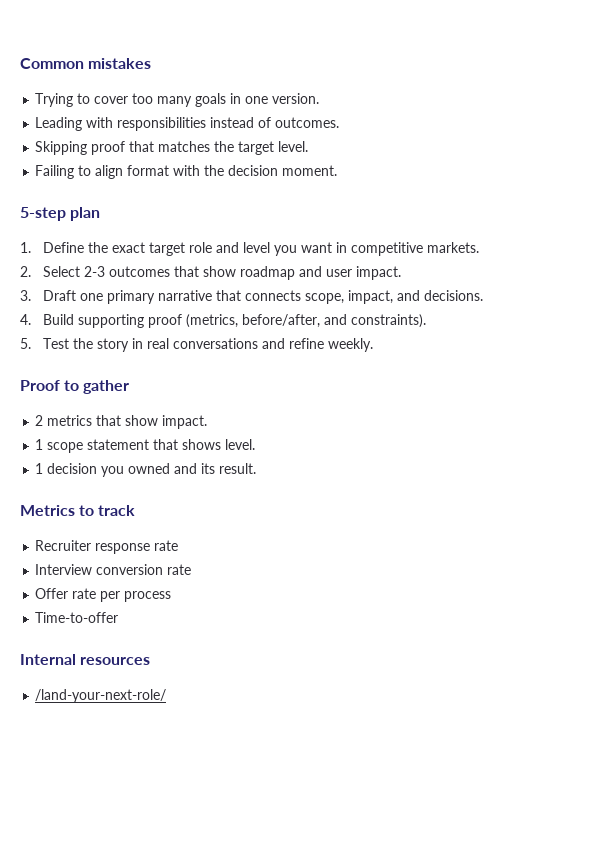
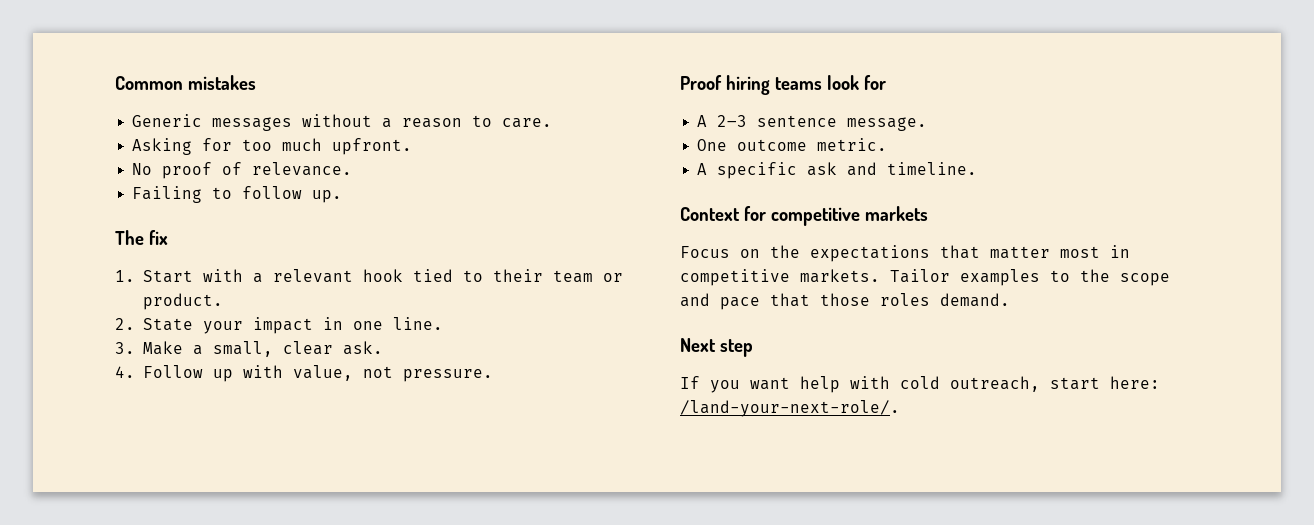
- Trying to cover too many goals in one version.
- Leading with responsibilities instead of outcomes.
- Skipping proof that matches the target level.
- Failing to align format with the decision moment.
- 5-step plan
- 1. Define the exact target role and level you want in competitive markets.
- 2. Select 2-3 outcomes that show roadmap and user impact.
- 3. Draft one primary narrative that connects scope, impact, and decisions.
- 4. Build supporting proof (metrics, before/after, and constraints).
- 5. Test the story in real conversations and refine weekly.
- Proof to gather
- 2 metrics that show impact.
- 1 scope statement that shows level.
- 1 decision you owned and its result.
- Metrics to track
- Recruiter response rate
- Interview conversion rate
- Offer rate per process
- Time-to-offer
- Internal resources
- /land-your-next-role/
+ Generic messages without a reason to care.
+ Asking for too much upfront.
+ No proof of relevance.
+ Failing to follow up.
+ The fix
+ 1. Start with a relevant hook tied to their team or product.
+ 2. State your impact in one line.
+ 3. Make a small, clear ask.
+ 4. Follow up with value, not pressure.
+ Proof hiring teams look for
+ A 2–3 sentence message.
+ One outcome metric.
+ A specific ask and timeline.
+ Context for competitive markets
+ Focus on the expectations that matter most in competitive markets. Tailor examples to the scope and pace that those roles demand.
+ Next step
+ If you want help with cold outreach, start here: /land-your-next-role/.

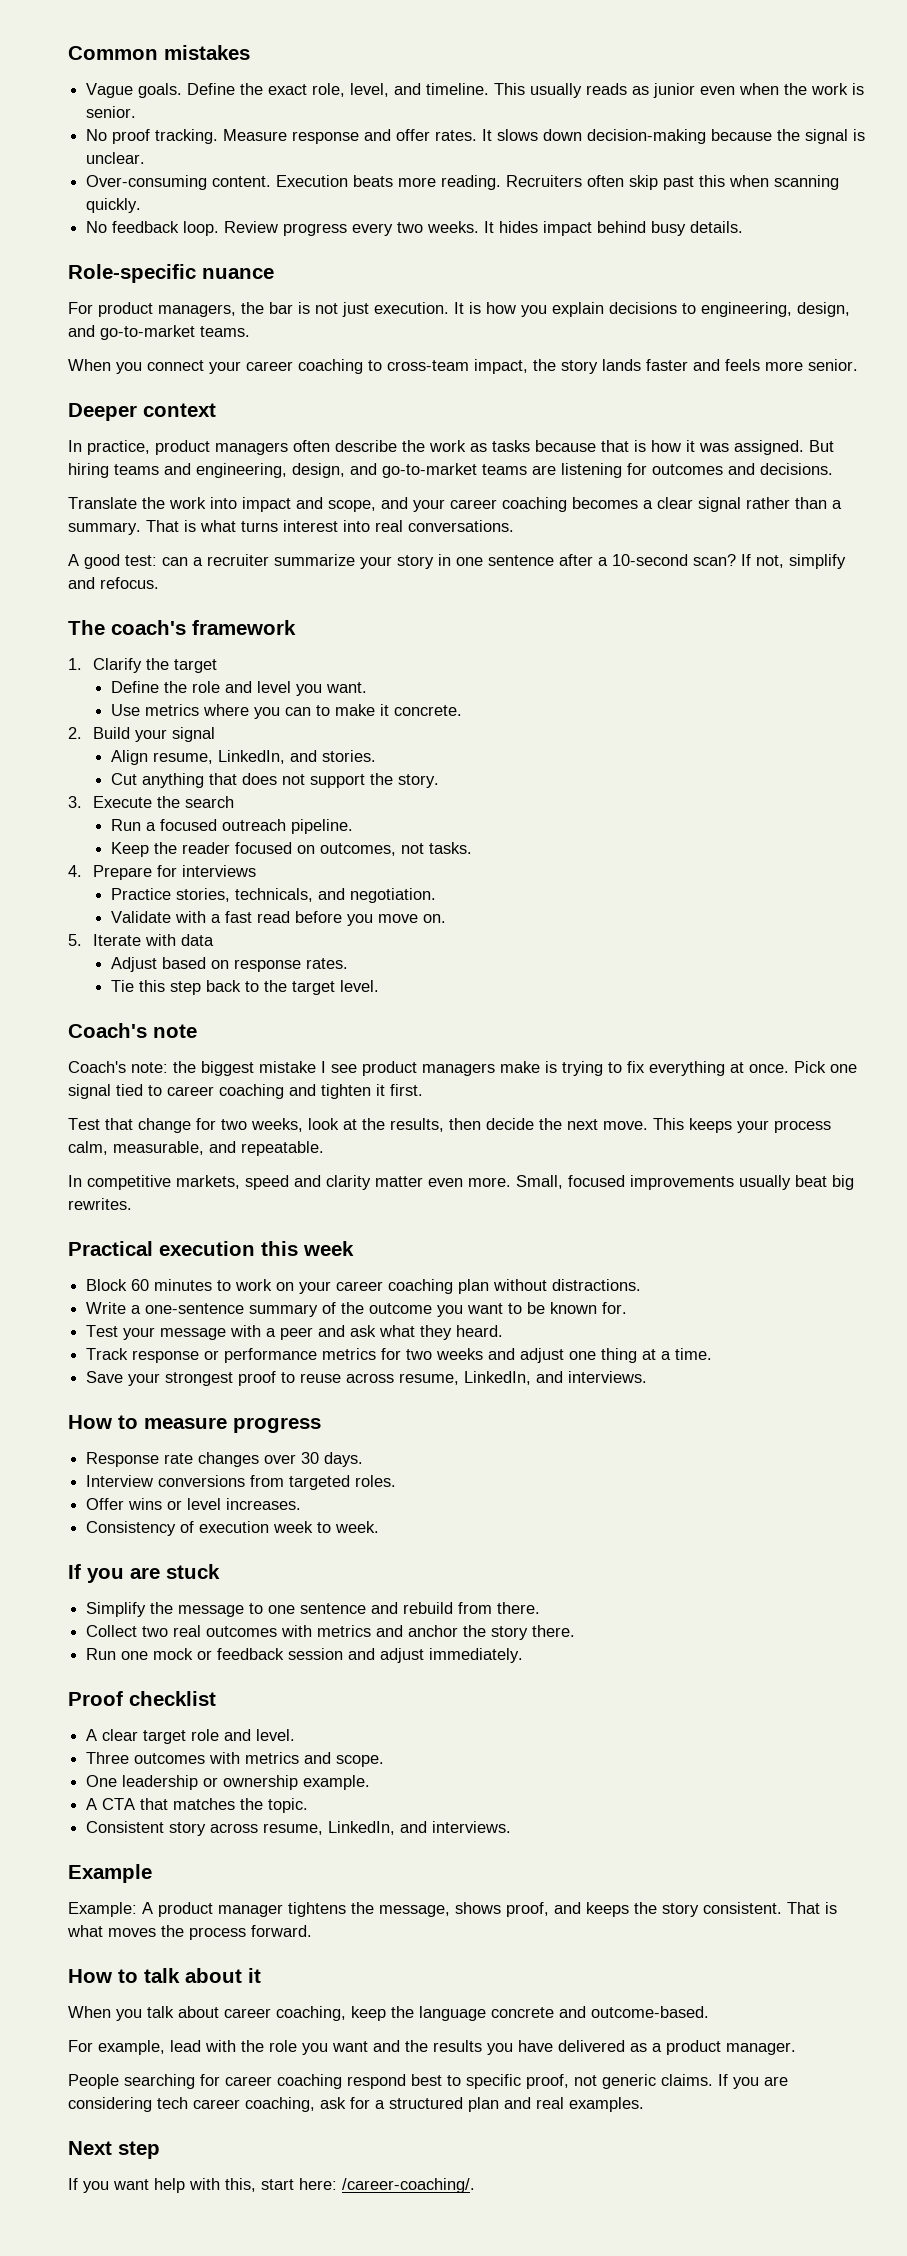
- Generic messages without a reason to care.
- Asking for too much upfront.
- No proof of relevance.
- Failing to follow up.
+ Vague goals. Define the exact role, level, and timeline. This usually reads as junior even when the work is senior.
+ No proof tracking. Measure response and offer rates. It slows down decision-making because the signal is unclear.
+ Over-consuming content. Execution beats more reading. Recruiters often skip past this when scanning quickly.
+ No feedback loop. Review progress every two weeks. It hides impact behind busy details.
+ Role-specific nuance
+ For product managers, the bar is not just execution. It is how you explain decisions to engineering, design, and go-to-market teams.
+ When you connect your career coaching to cross-team impact, the story lands faster and feels more senior.
+ Deeper context
+ In practice, product managers often describe the work as tasks because that is how it was assigned. But hiring teams and engineering, design, and go-to-market teams are listening for outcomes and decisions.
+ Translate the work into impact and scope, and your career coaching becomes a clear signal rather than a summary. That is what turns interest into real conversations.
+ A good test: can a recruiter summarize your story in one sentence after a 10-second scan? If not, simplify and refocus.
- The fix
+ The coach's framework
- 1. Start with a relevant hook tied to their team or product.
- 2. State your impact in one line.
- 3. Make a small, clear ask.
- 4. Follow up with value, not pressure.
- Proof hiring teams look for
- A 2–3 sentence message.
- One outcome metric.
- A specific ask and timeline.
- Context for competitive markets
- Focus on the expectations that matter most in competitive markets. Tailor examples to the scope and pace that those roles demand.
+ 1. Clarify the target
+ Define the role and level you want.
+ Use metrics where you can to make it concrete.
+ 2. Build your signal
+ Align resume, LinkedIn, and stories.
+ Cut anything that does not support the story.
+ 3. Execute the search
+ Run a focused outreach pipeline.
+ Keep the reader focused on outcomes, not tasks.
+ 4. Prepare for interviews
+ Practice stories, technicals, and negotiation.
+ Validate with a fast read before you move on.
+ 5. Iterate with data
+ Adjust based on response rates.
+ Tie this step back to the target level.
+ Coach's note
+ Coach's note: the biggest mistake I see product managers make is trying to fix everything at once. Pick one signal tied to career coaching and tighten it first.
+ Test that change for two weeks, look at the results, then decide the next move. This keeps your process calm, measurable, and repeatable.
+ In competitive markets, speed and clarity matter even more. Small, focused improvements usually beat big rewrites.
+ Practical execution this week
+ Block 60 minutes to work on your career coaching plan without distractions.
+ Write a one-sentence summary of the outcome you want to be known for.
+ Test your message with a peer and ask what they heard.
+ Track response or performance metrics for two weeks and adjust one thing at a time.
+ Save your strongest proof to reuse across resume, LinkedIn, and interviews.
+ How to measure progress
+ Response rate changes over 30 days.
+ Interview conversions from targeted roles.
+ Offer wins or level increases.
+ Consistency of execution week to week.
+ If you are stuck
+ Simplify the message to one sentence and rebuild from there.
+ Collect two real outcomes with metrics and anchor the story there.
+ Run one mock or feedback session and adjust immediately.
+ Proof checklist
+ A clear target role and level.
+ Three outcomes with metrics and scope.
+ One leadership or ownership example.
+ A CTA that matches the topic.
+ Consistent story across resume, LinkedIn, and interviews.
+ Example
+ Example: A product manager tightens the message, shows proof, and keeps the story consistent. That is what moves the process forward.
+ How to talk about it
+ When you talk about career coaching, keep the language concrete and outcome-based.
+ For example, lead with the role you want and the results you have delivered as a product manager.
+ People searching for career coaching respond best to specific proof, not generic claims. If you are considering tech career coaching, ask for a structured plan and real examples.
- If you want help with cold outreach, start here: /land-your-next-role/.
+ If you want help with this, start here: /career-coaching/.

